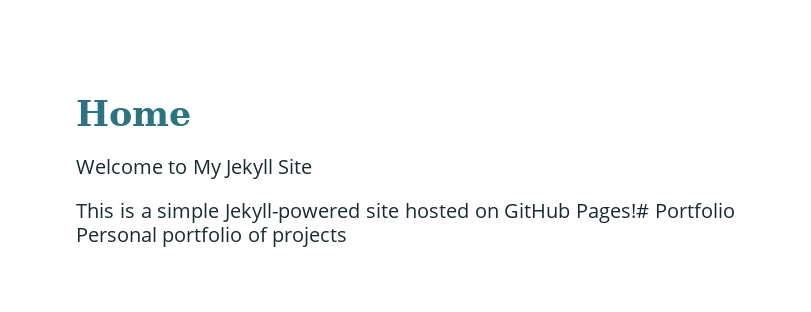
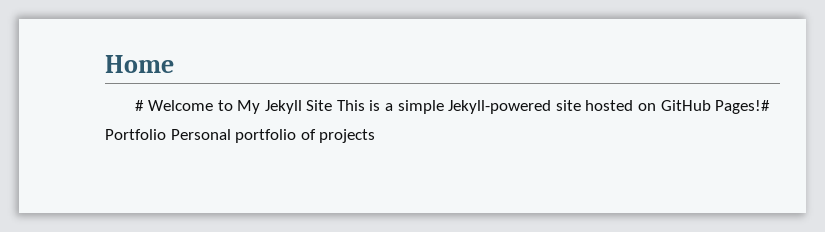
- Welcome to My Jekyll Site
- This is a simple Jekyll-powered site hosted on GitHub Pages!# Portfolio Personal portfolio of projects
+ # Welcome to My Jekyll Site This is a simple Jekyll-powered site hosted on GitHub Pages!# Portfolio Personal portfolio of projects

